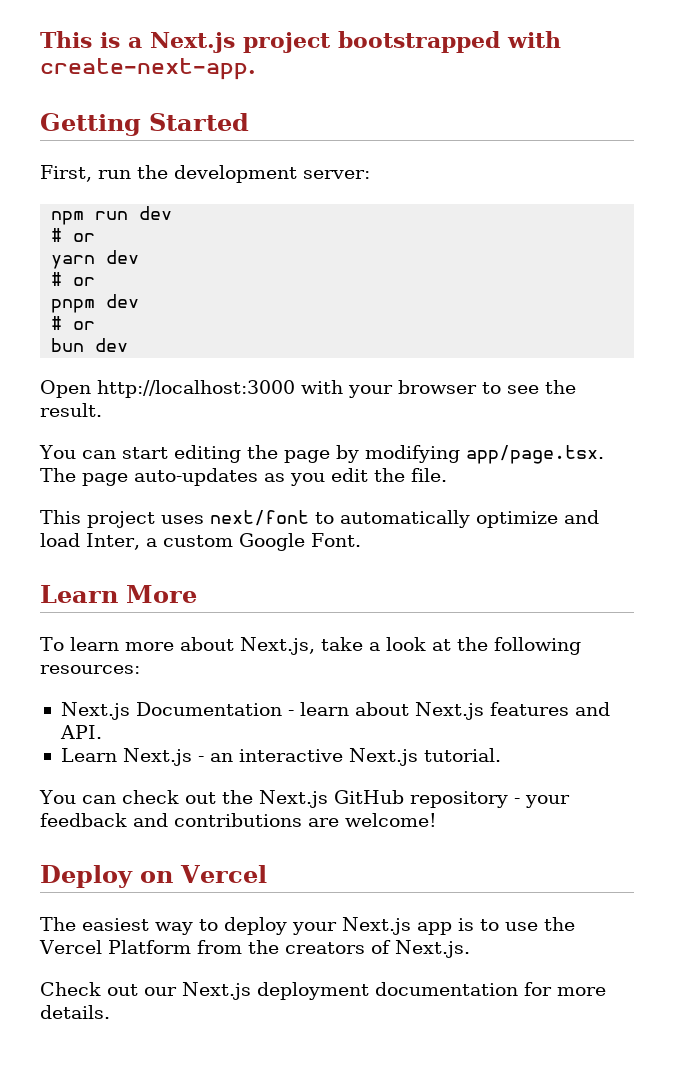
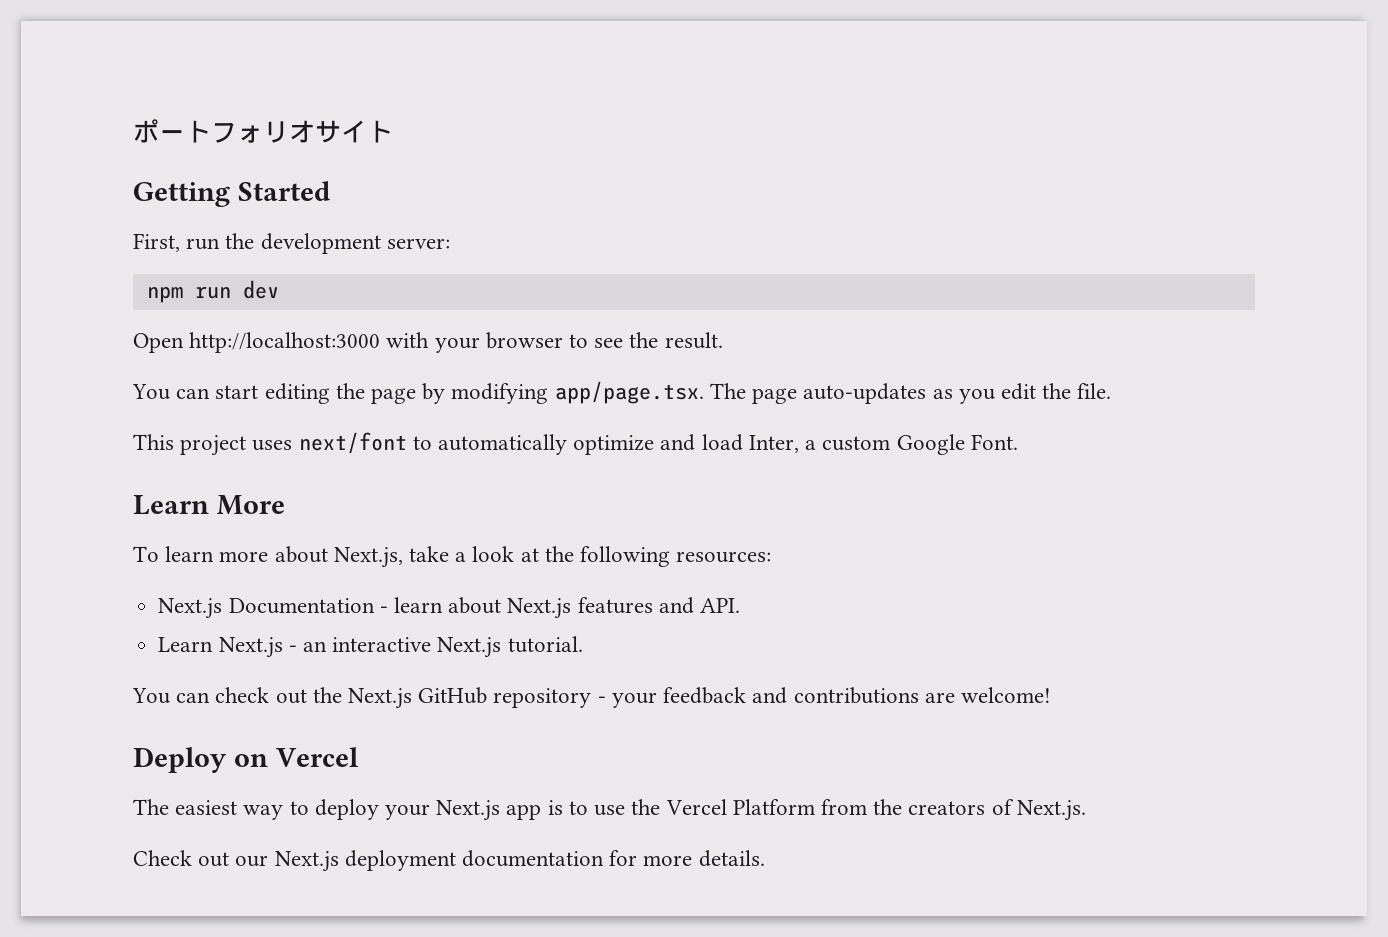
- This is a Next.js project bootstrapped with create-next-app.
+ ポートフォリオサイト
  npm run dev
- # or
- yarn dev
- # or
- pnpm dev
- # or
- bun dev

